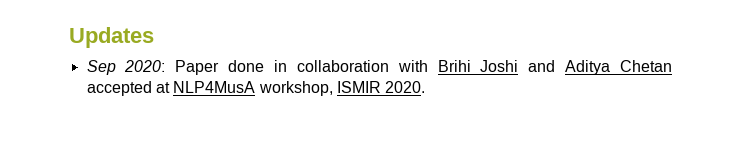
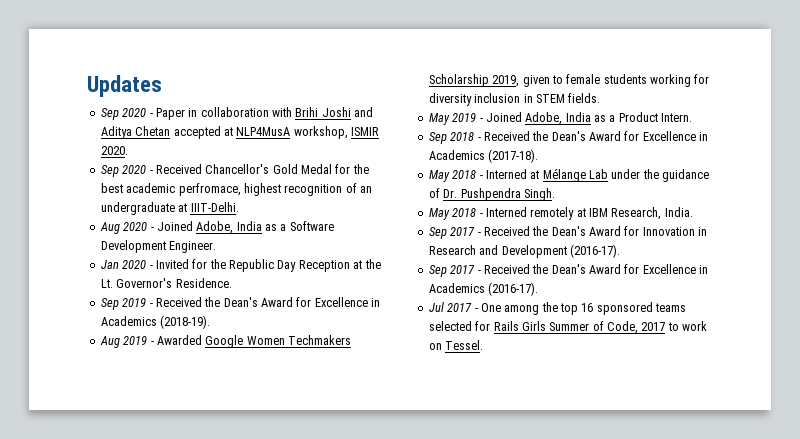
- Sep 2020: Paper done in collaboration with Brihi Joshi and Aditya Chetan accepted at NLP4MusA workshop, ISMIR 2020.
+ Sep 2020 - Paper in collaboration with Brihi Joshi and Aditya Chetan accepted at NLP4MusA workshop, ISMIR 2020.
+ Sep 2020 - Received Chancellor's Gold Medal for the best academic perfromace, highest recognition of an undergraduate at IIIT-Delhi.
+ Aug 2020 - Joined Adobe, India as a Software Development Engineer.
+ Jan 2020 - Invited for the Republic Day Reception at the Lt. Governor's Residence.
+ Sep 2019 - Received the Dean's Award for Excellence in Academics (2018-19).
+ Aug 2019 - Awarded Google Women Techmakers Scholarship 2019, given to female students working for diversity inclusion in STEM fields.
+ May 2019 - Joined Adobe, India as a Product Intern.
+ Sep 2018 - Received the Dean's Award for Excellence in Academics (2017-18).
+ May 2018 - Interned at Mélange Lab under the guidance of Dr. Pushpendra Singh.
+ May 2018 - Interned remotely at IBM Research, India.
+ Sep 2017 - Received the Dean's Award for Innovation in Research and Development (2016-17).
+ Sep 2017 - Received the Dean's Award for Excellence in Academics (2016-17).
+ Jul 2017 - One among the top 16 sponsored teams selected for Rails Girls Summer of Code, 2017 to work on Tessel.

